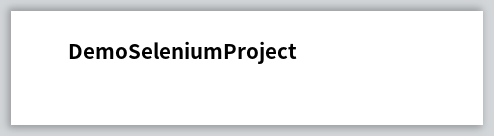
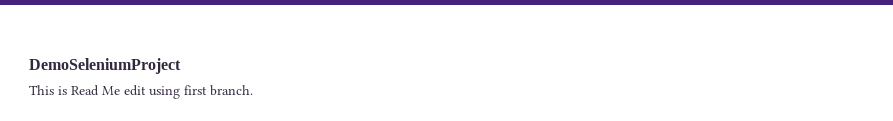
+ This is Read Me edit using first branch.

